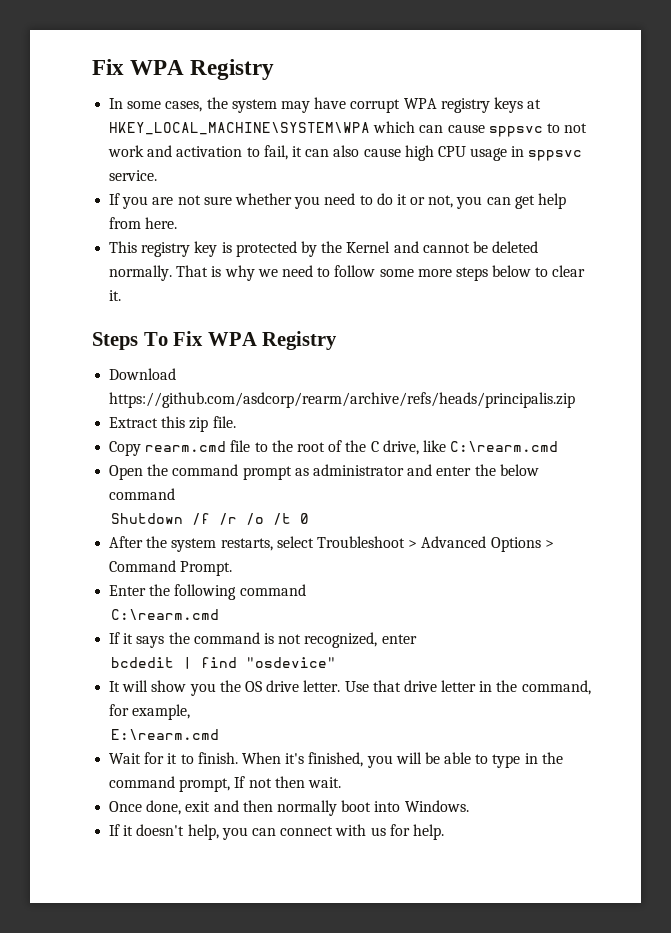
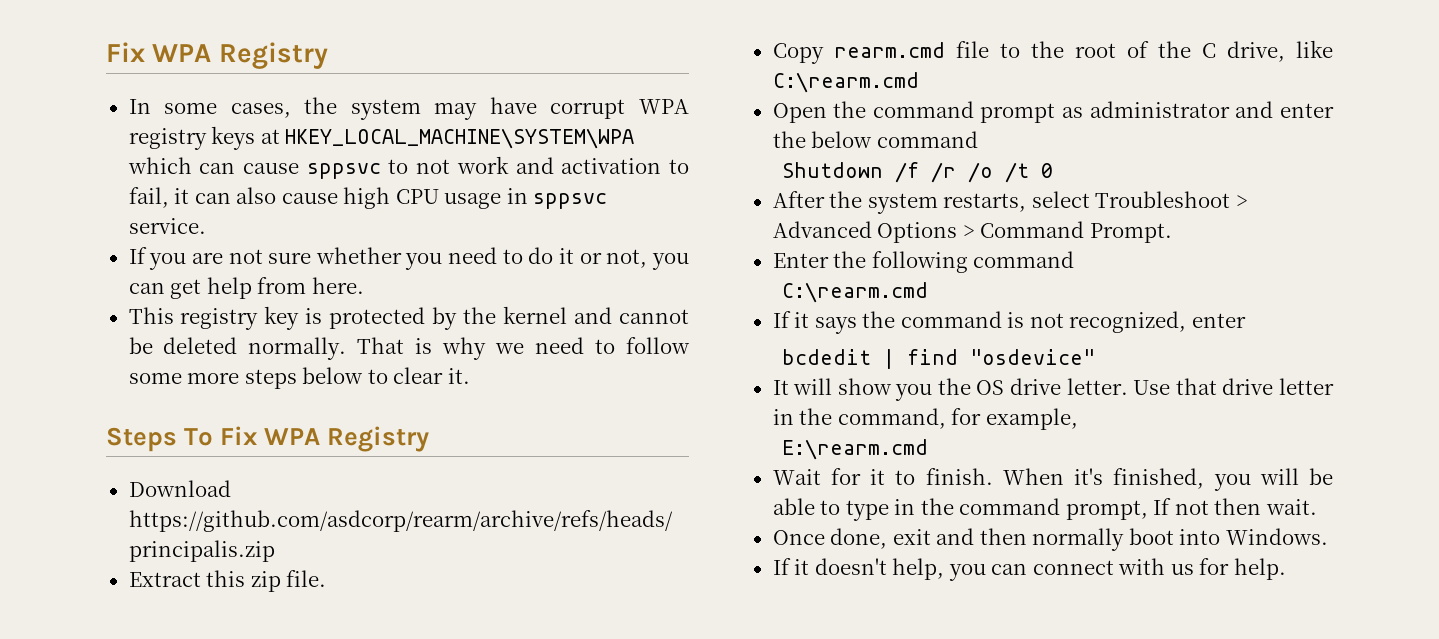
- This registry key is protected by the Kernel and cannot be deleted normally.
+ This registry key is protected by the kernel and cannot be deleted normally.

